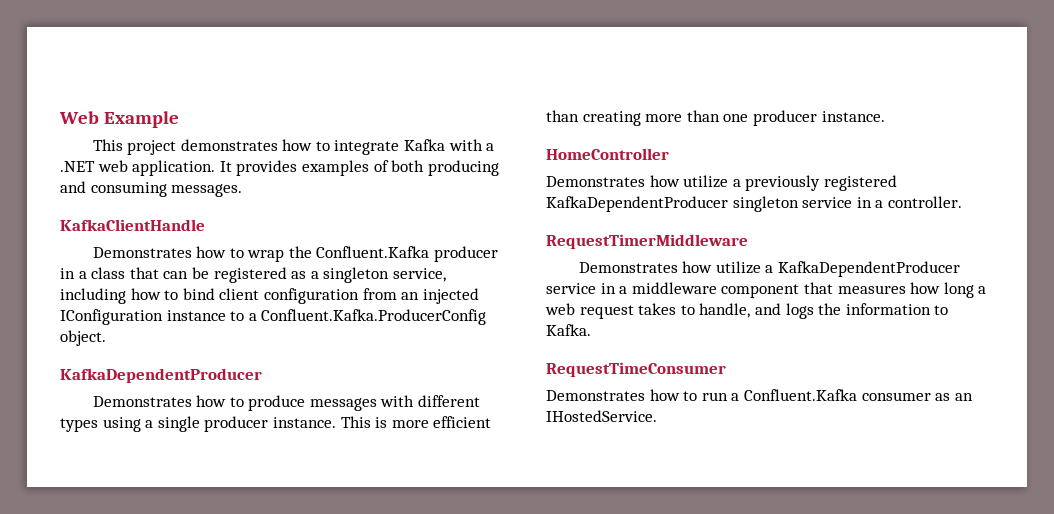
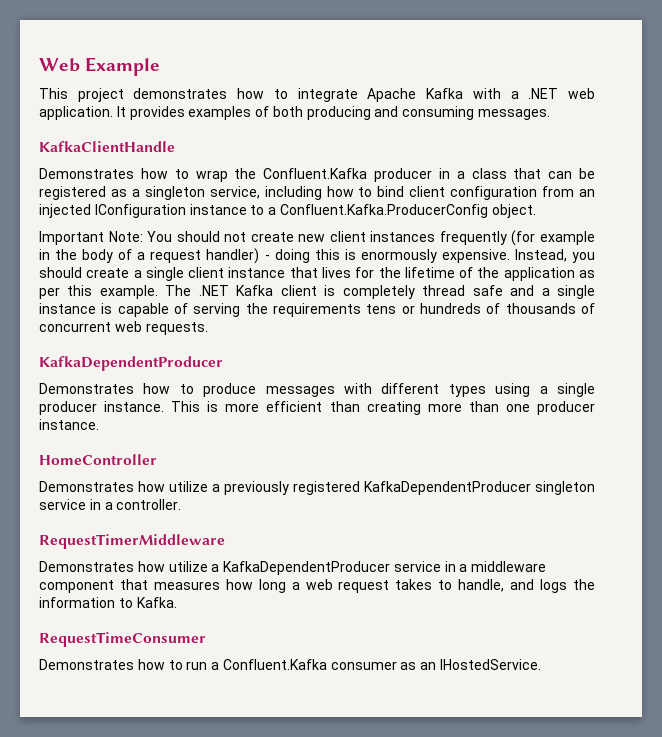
- This project demonstrates how to integrate Kafka with a .NET web application.
+ This project demonstrates how to integrate Apache Kafka with a .NET web application.
+ Important Note: You should not create new client instances frequently (for example in the body of a request handler) - doing this is enormously expensive. Instead, you should create a single client instance that lives for the lifetime of the application as per this example. The .NET Kafka client is completely thread safe and a single instance is capable of serving the requirements tens or hundreds of thousands of concurrent web requests.

